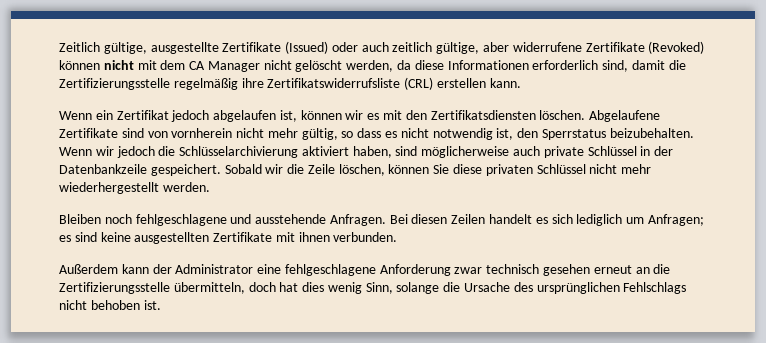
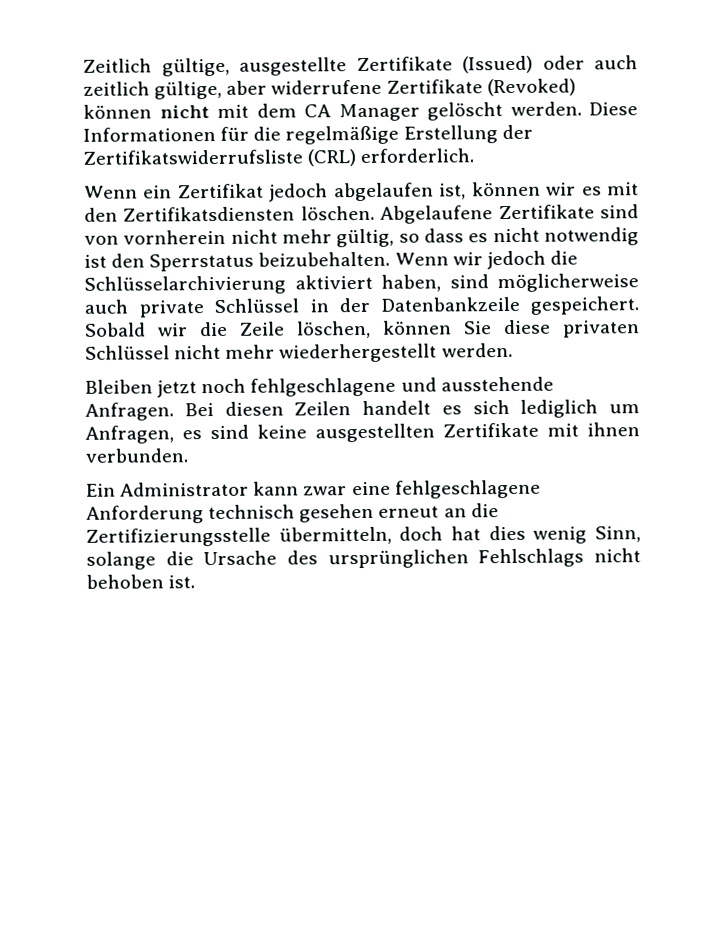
- Zeitlich gültige, ausgestellte Zertifikate (Issued) oder auch zeitlich gültige, aber widerrufene Zertifikate (Revoked) können nicht mit dem CA Manager nicht gelöscht werden, da diese Informationen erforderlich sind, damit die Zertifizierungsstelle regelmäßig ihre Zertifikatswiderrufsliste (CRL) erstellen kann.
+ Zeitlich gültige, ausgestellte Zertifikate (Issued) oder auch zeitlich gültige, aber widerrufene Zertifikate (Revoked) können nicht mit dem CA Manager gelöscht werden. Diese Informationen für die regelmäßige Erstellung der Zertifikatswiderrufsliste (CRL) erforderlich.
- Abgelaufene Zertifikate sind von vornherein nicht mehr gültig, so dass es nicht notwendig ist, den Sperrstatus beizubehalten.
+ Abgelaufene Zertifikate sind von vornherein nicht mehr gültig, so dass es nicht notwendig ist den Sperrstatus beizubehalten.
- Bleiben noch fehlgeschlagene und ausstehende Anfragen.
+ Bleiben jetzt noch fehlgeschlagene und ausstehende Anfragen.
- Bei diesen Zeilen handelt es sich lediglich um Anfragen; es sind keine ausgestellten Zertifikate mit ihnen verbunden.
+ Bei diesen Zeilen handelt es sich lediglich um Anfragen, es sind keine ausgestellten Zertifikate mit ihnen verbunden.
- Außerdem kann der Administrator eine fehlgeschlagene Anforderung zwar technisch gesehen erneut an die Zertifizierungsstelle übermitteln, doch hat dies wenig Sinn, solange die Ursache des ursprünglichen Fehlschlags nicht behoben ist.
+ Ein Administrator kann zwar eine fehlgeschlagene Anforderung technisch gesehen erneut an die Zertifizierungsstelle übermitteln, doch hat dies wenig Sinn, solange die Ursache des ursprünglichen Fehlschlags nicht behoben ist.

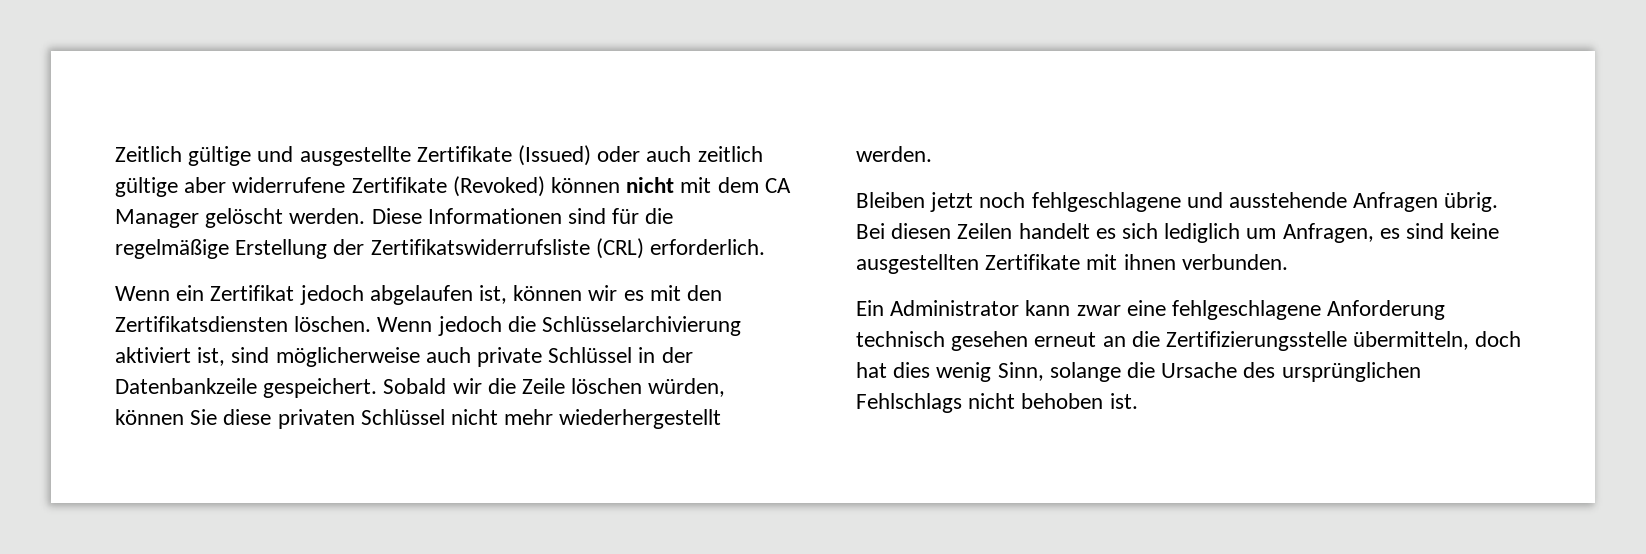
- Zeitlich gültige, ausgestellte Zertifikate (Issued) oder auch zeitlich gültige, aber widerrufene Zertifikate (Revoked) können nicht mit dem CA Manager gelöscht werden.
+ Zeitlich gültige und ausgestellte Zertifikate (Issued) oder auch zeitlich gültige aber widerrufene Zertifikate (Revoked) können nicht mit dem CA Manager gelöscht werden.
- Diese Informationen für die regelmäßige Erstellung der Zertifikatswiderrufsliste (CRL) erforderlich.
+ Diese Informationen sind für die regelmäßige Erstellung der Zertifikatswiderrufsliste (CRL) erforderlich.
- Abgelaufene Zertifikate sind von vornherein nicht mehr gültig, so dass es nicht notwendig ist den Sperrstatus beizubehalten. Wenn wir jedoch die Schlüsselarchivierung aktiviert haben, sind möglicherweise auch private Schlüssel in der Datenbankzeile gespeichert.
+ Wenn jedoch die Schlüsselarchivierung aktiviert ist, sind möglicherweise auch private Schlüssel in der Datenbankzeile gespeichert.
- Sobald wir die Zeile löschen, können Sie diese privaten Schlüssel nicht mehr wiederhergestellt werden.
+ Sobald wir die Zeile löschen würden, können Sie diese privaten Schlüssel nicht mehr wiederhergestellt werden.
- Bleiben jetzt noch fehlgeschlagene und ausstehende Anfragen.
+ Bleiben jetzt noch fehlgeschlagene und ausstehende Anfragen übrig.

